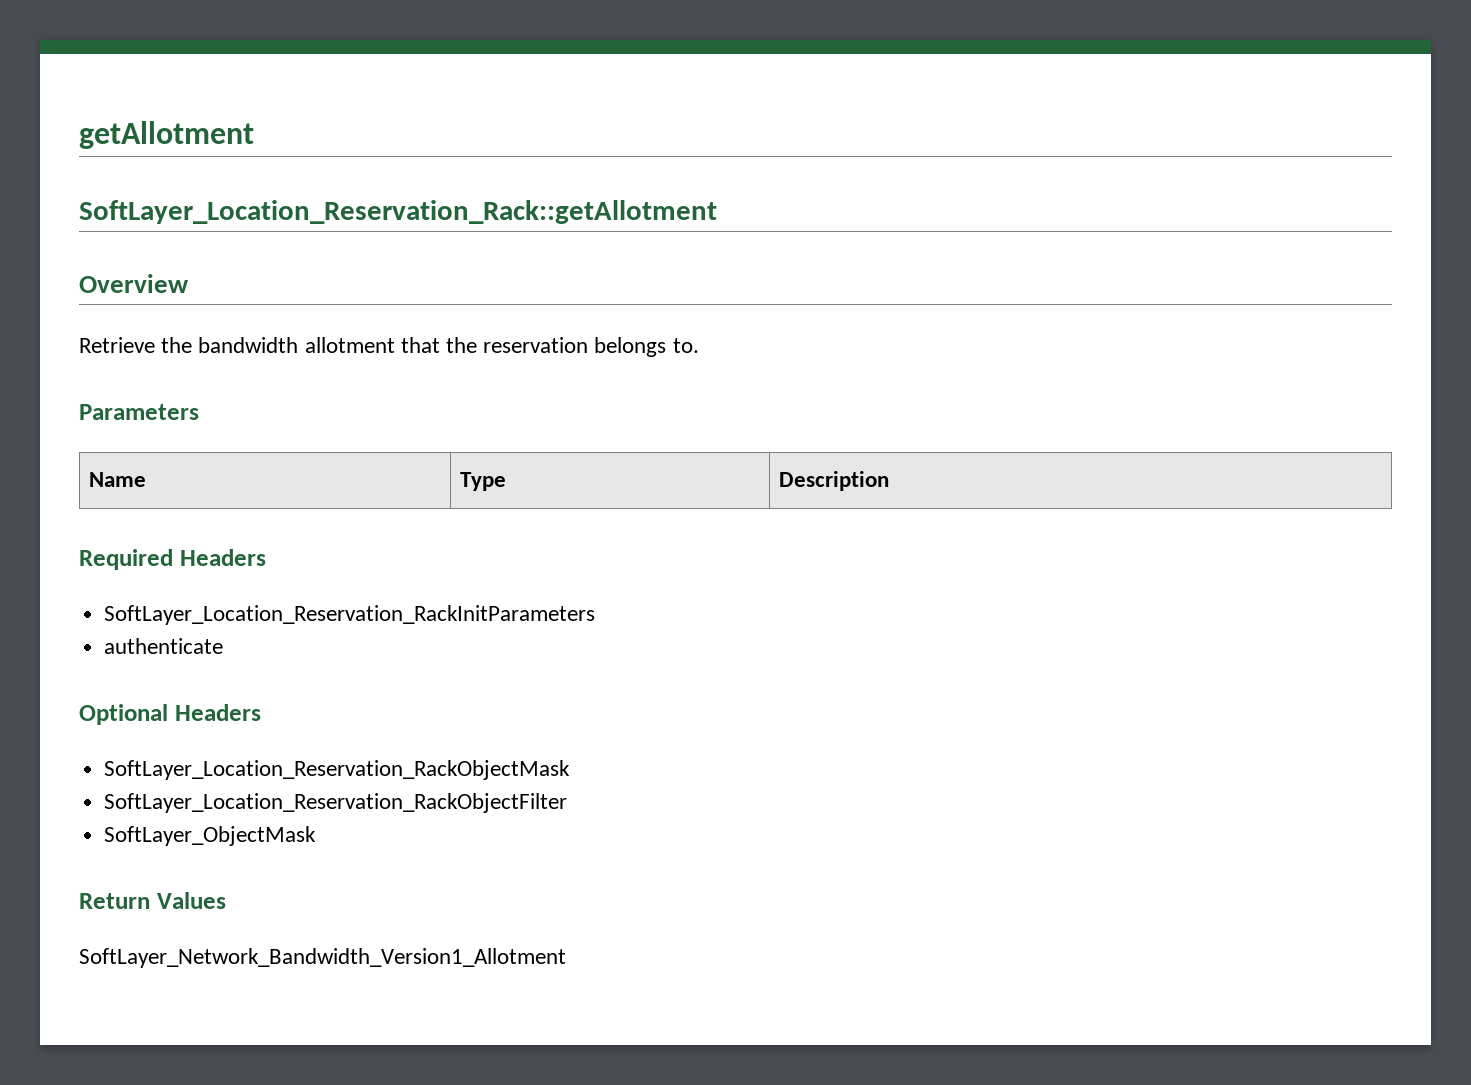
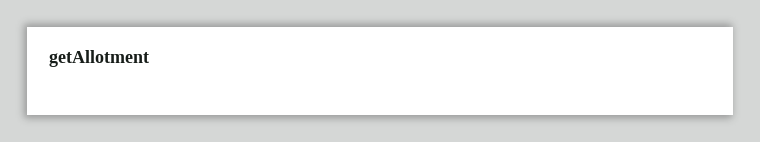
- SoftLayer_Location_Reservation_Rack::getAllotment
- Overview
- Retrieve the bandwidth allotment that the reservation belongs to.
- Parameters
- Name | Type | Description
- Required Headers
- SoftLayer_Location_Reservation_RackInitParameters
- authenticate
- Optional Headers
- SoftLayer_Location_Reservation_RackObjectMask
- SoftLayer_Location_Reservation_RackObjectFilter
- SoftLayer_ObjectMask
- Return Values
- SoftLayer_Network_Bandwidth_Version1_Allotment

